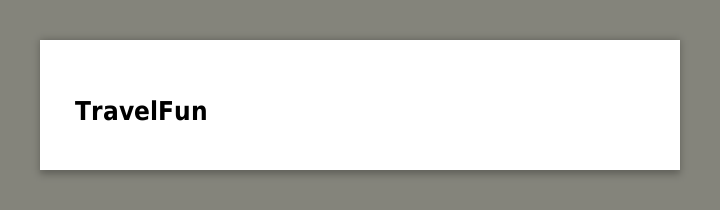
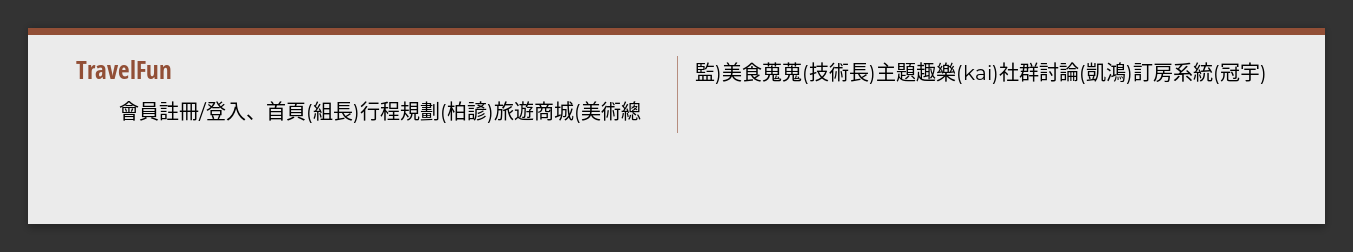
+ 會員註冊/登入、首頁(組長)行程規劃(柏諺)旅遊商城(美術總監)美食蒐蒐(技術長)主題趣樂(kai)社群討論(凱鴻)訂房系統(冠宇)

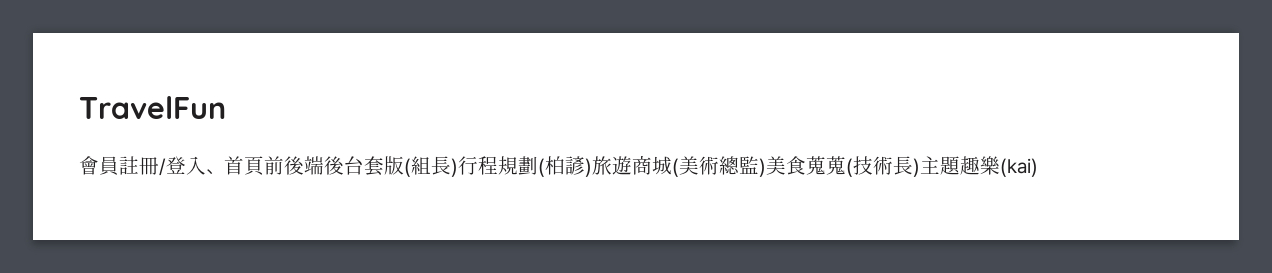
- 會員註冊/登入、首頁(組長)行程規劃(柏諺)旅遊商城(美術總監)美食蒐蒐(技術長)主題趣樂(kai)社群討論(凱鴻)訂房系統(冠宇)
+ 會員註冊/登入、首頁前後端後台套版(組長)行程規劃(柏諺)旅遊商城(美術總監)美食蒐蒐(技術長)主題趣樂(kai)

